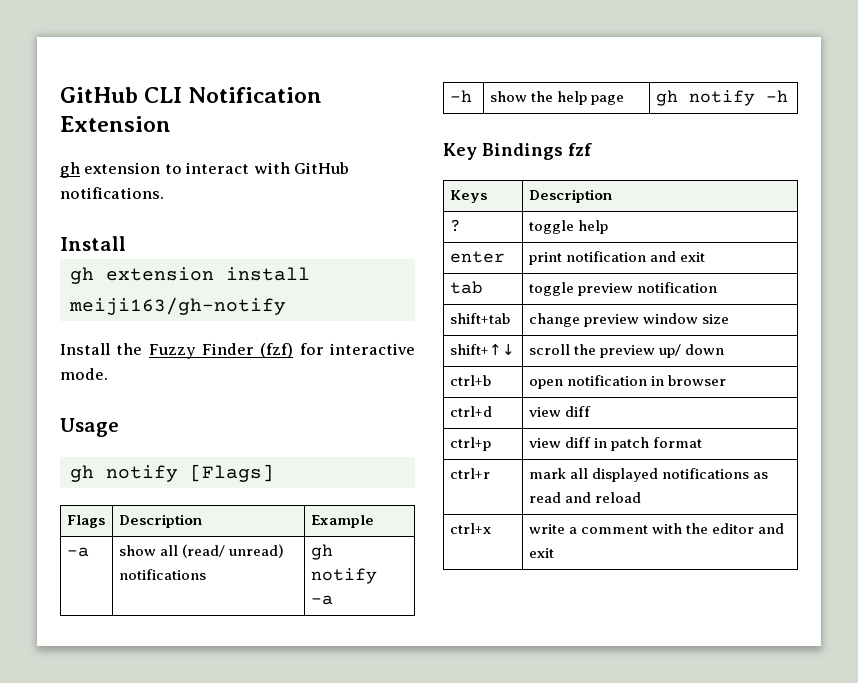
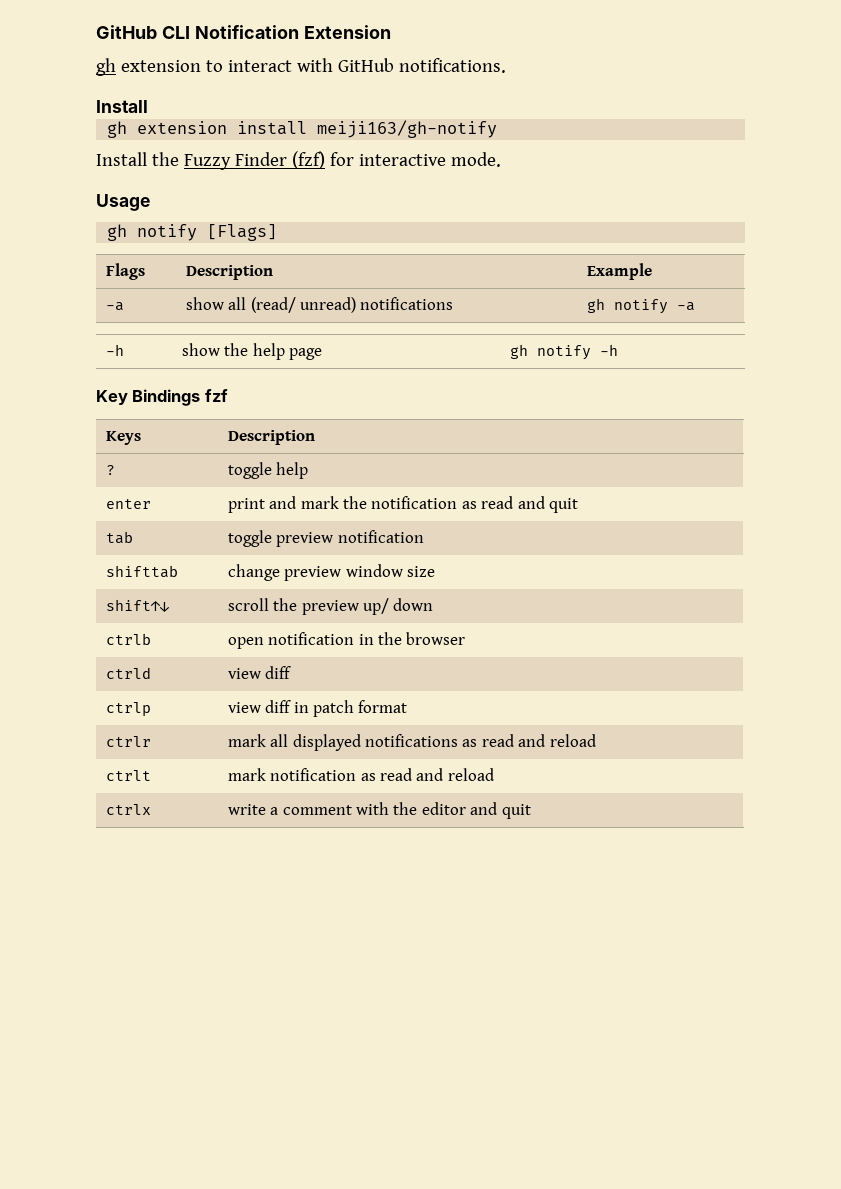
- enter | print notification and exit
+ enter | print and mark the notification as read and quit
- shift+tab | change preview window size
+ shifttab | change preview window size
- shift+↑↓ | scroll the preview up/ down
+ shift↑↓ | scroll the preview up/ down
- ctrl+b | open notification in browser
+ ctrlb | open notification in the browser
- ctrl+d | view diff
+ ctrld | view diff
- ctrl+p | view diff in patch format
+ ctrlp | view diff in patch format
- ctrl+r | mark all displayed notifications as read and reload
+ ctrlr | mark all displayed notifications as read and reload
- ctrl+x | write a comment with the editor and exit
+ ctrlt | mark notification as read and reload
+ ctrlx | write a comment with the editor and quit

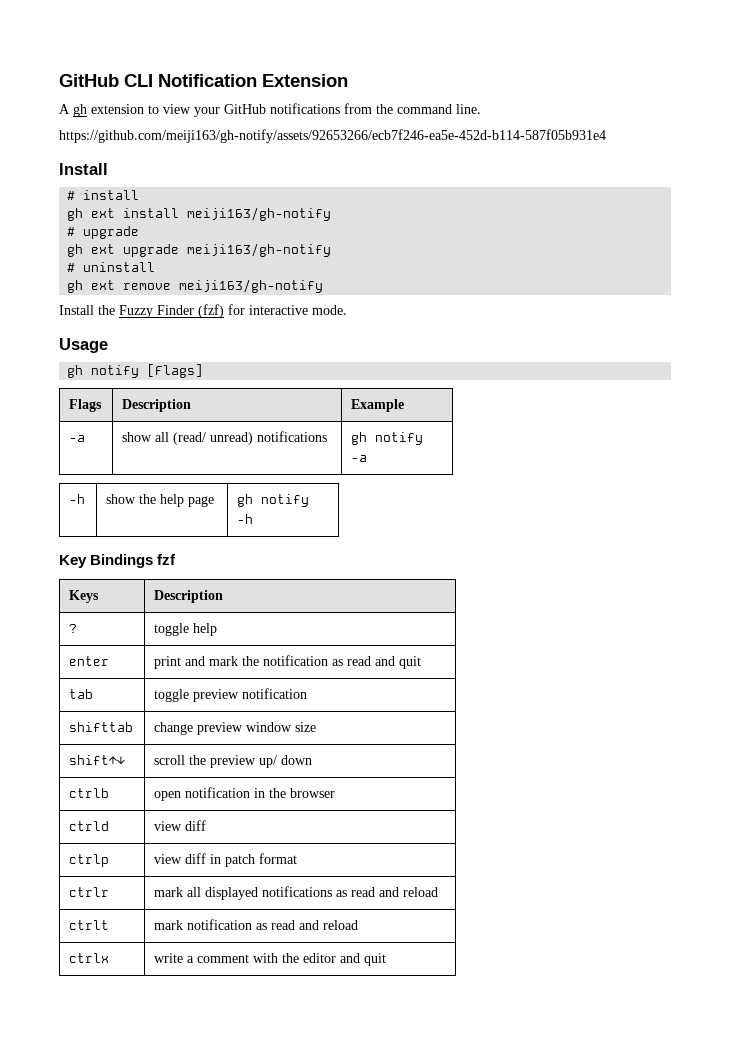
- gh extension to interact with GitHub notifications.
+ A gh extension to view your GitHub notifications from the command line.
+ https://github.com/meiji163/gh-notify/assets/92653266/ecb7f246-ea5e-452d-b114-587f05b931e4
  Install
- gh extension install meiji163/gh-notify
+ # install
+ gh ext install meiji163/gh-notify
+ # upgrade
+ gh ext upgrade meiji163/gh-notify
+ # uninstall
+ gh ext remove meiji163/gh-notify

